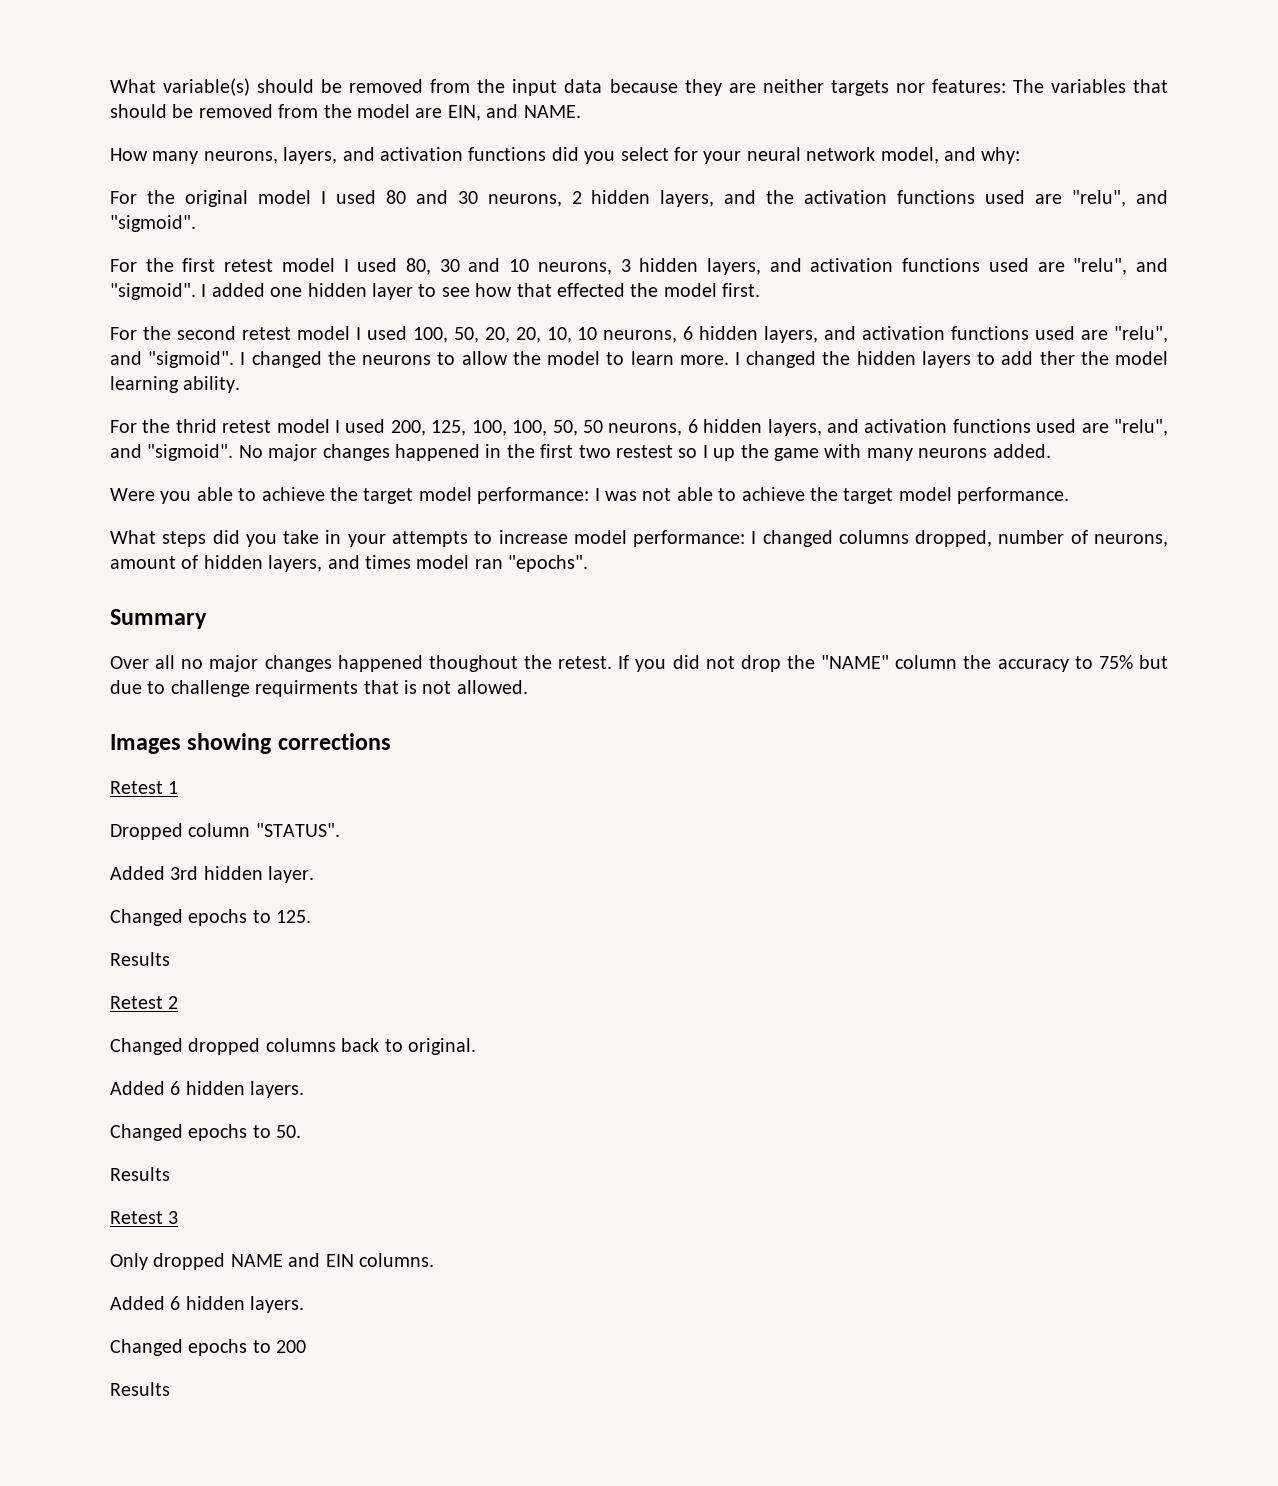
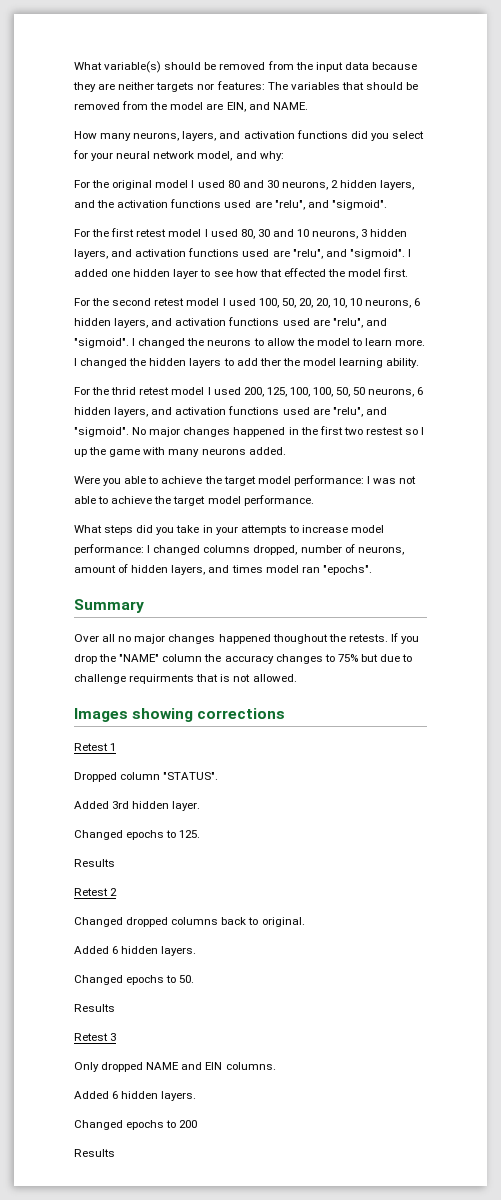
- Over all no major changes happened thoughout the retest.
+ Over all no major changes happened thoughout the retests.
- If you did not drop the "NAME" column the accuracy to 75% but due to challenge requirments that is not allowed.
+ If you drop the "NAME" column the accuracy changes to 75% but due to challenge requirments that is not allowed.

